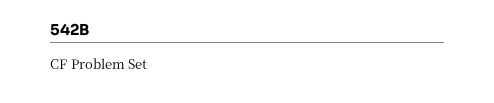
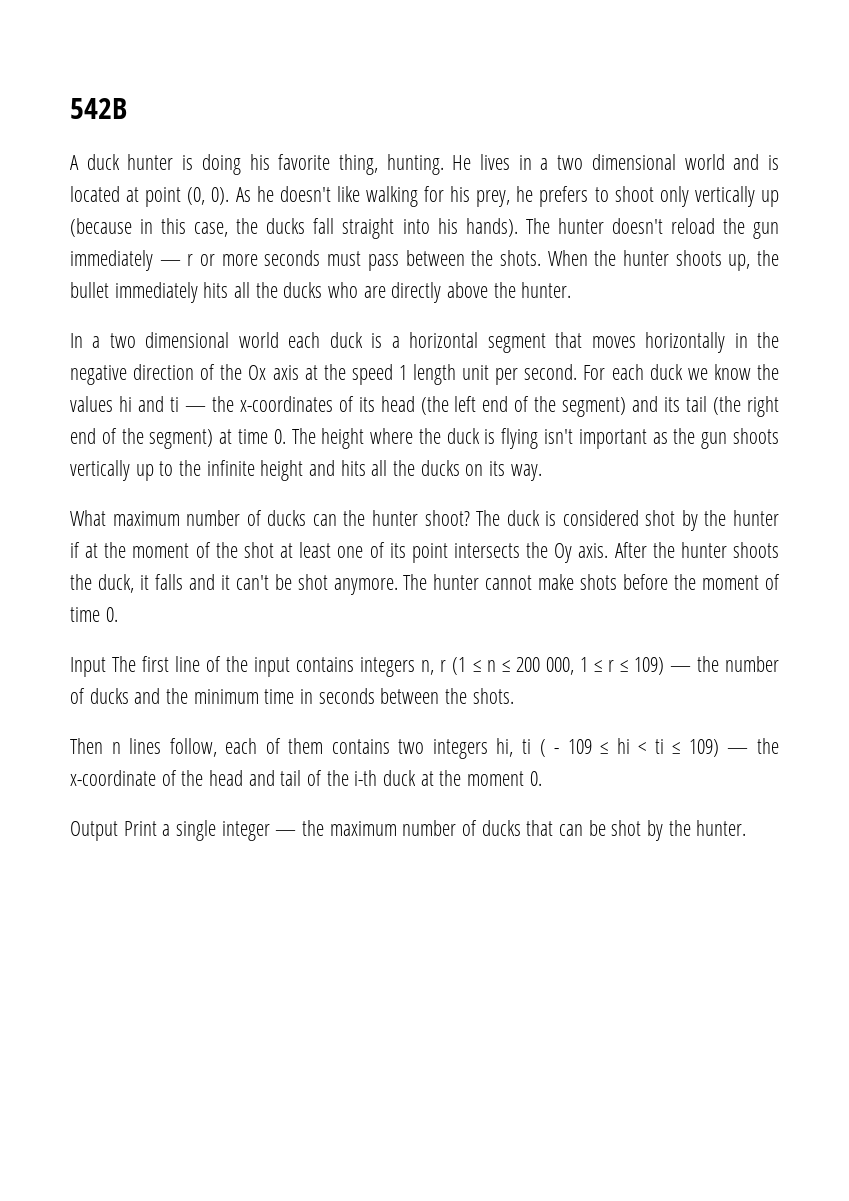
- CF Problem Set
+ A duck hunter is doing his favorite thing, hunting. He lives in a two dimensional world and is located at point (0, 0). As he doesn't like walking for his prey, he prefers to shoot only vertically up (because in this case, the ducks fall straight into his hands). The hunter doesn't reload the gun immediately — r or more seconds must pass between the shots. When the hunter shoots up, the bullet immediately hits all the ducks who are directly above the hunter.
+ In a two dimensional world each duck is a horizontal segment that moves horizontally in the negative direction of the Ox axis at the speed 1 length unit per second. For each duck we know the values hi and ti — the x-coordinates of its head (the left end of the segment) and its tail (the right end of the segment) at time 0. The height where the duck is flying isn't important as the gun shoots vertically up to the infinite height and hits all the ducks on its way.
+ What maximum number of ducks can the hunter shoot? The duck is considered shot by the hunter if at the moment of the shot at least one of its point intersects the Oy axis. After the hunter shoots the duck, it falls and it can't be shot anymore. The hunter cannot make shots before the moment of time 0.
+ Input The first line of the input contains integers n, r (1 ≤ n ≤ 200 000, 1 ≤ r ≤ 109) — the number of ducks and the minimum time in seconds between the shots.
+ Then n lines follow, each of them contains two integers hi, ti ( - 109 ≤ hi < ti ≤ 109) — the x-coordinate of the head and tail of the i-th duck at the moment 0.
+ Output Print a single integer — the maximum number of ducks that can be shot by the hunter.

